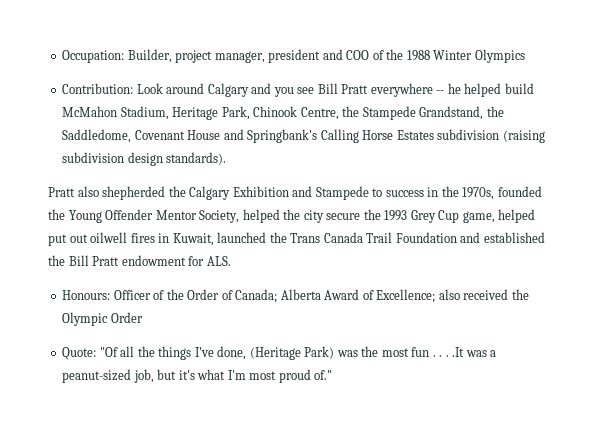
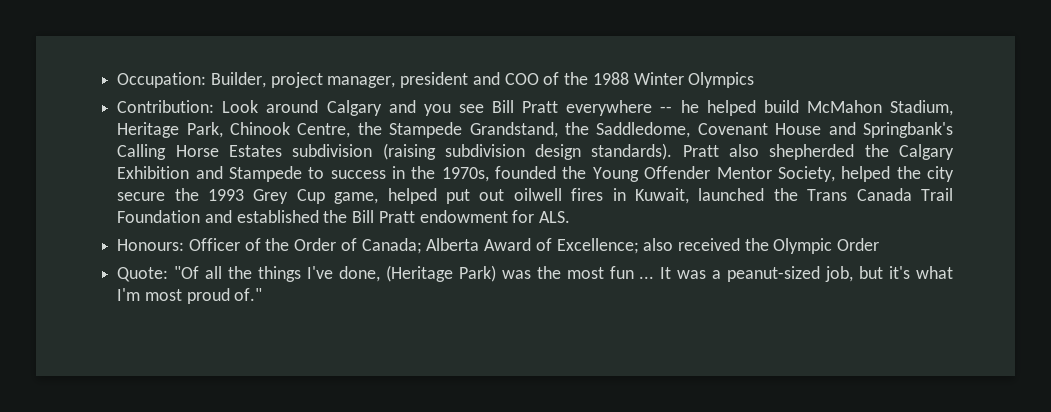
- Look around Calgary and you see Bill Pratt everywhere -- he helped build McMahon Stadium, Heritage Park, Chinook Centre, the Stampede Grandstand, the Saddledome, Covenant House and Springbank's Calling Horse Estates subdivision (raising subdivision design standards).
- Pratt also shepherded the Calgary Exhibition and Stampede to success in the 1970s, founded the Young Offender Mentor Society, helped the city secure the 1993 Grey Cup game, helped put out oilwell fires in Kuwait, launched the Trans Canada Trail Foundation and established the Bill Pratt endowment for ALS.
+ Look around Calgary and you see Bill Pratt everywhere -- he helped build McMahon Stadium, Heritage Park, Chinook Centre, the Stampede Grandstand, the Saddledome, Covenant House and Springbank's Calling Horse Estates subdivision (raising subdivision design standards). Pratt also shepherded the Calgary Exhibition and Stampede to success in the 1970s, founded the Young Offender Mentor Society, helped the city secure the 1993 Grey Cup game, helped put out oilwell fires in Kuwait, launched the Trans Canada Trail Foundation and established the Bill Pratt endowment for ALS.
- Quote: "Of all the things I've done, (Heritage Park) was the most fun . . . .It was a peanut-sized job, but it's what I'm most proud of."
+ Quote: "Of all the things I've done, (Heritage Park) was the most fun ... It was a peanut-sized job, but it's what I'm most proud of."

